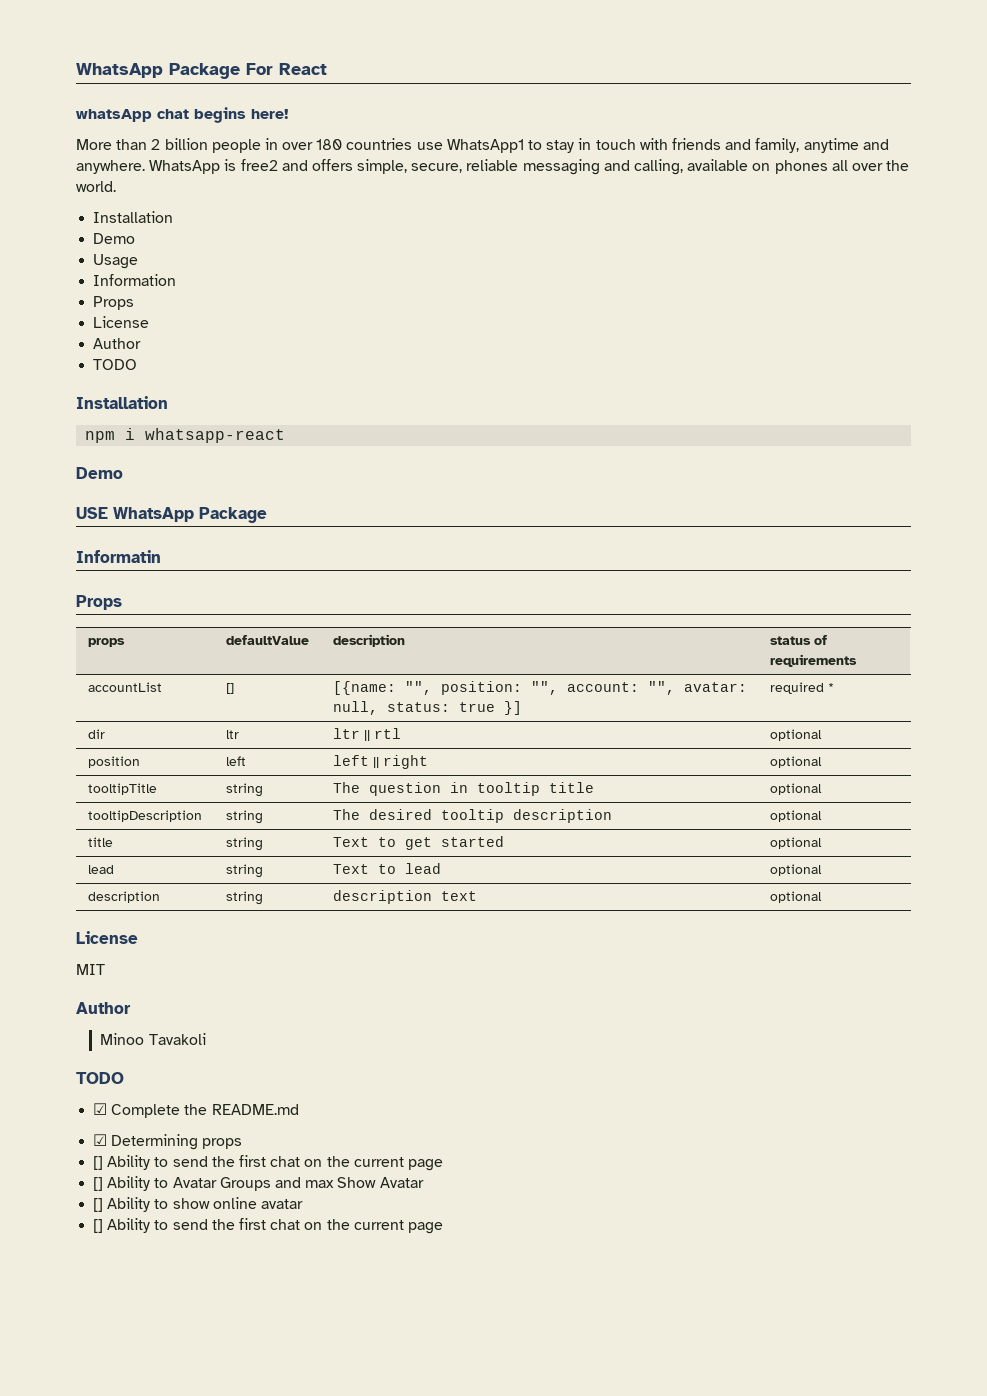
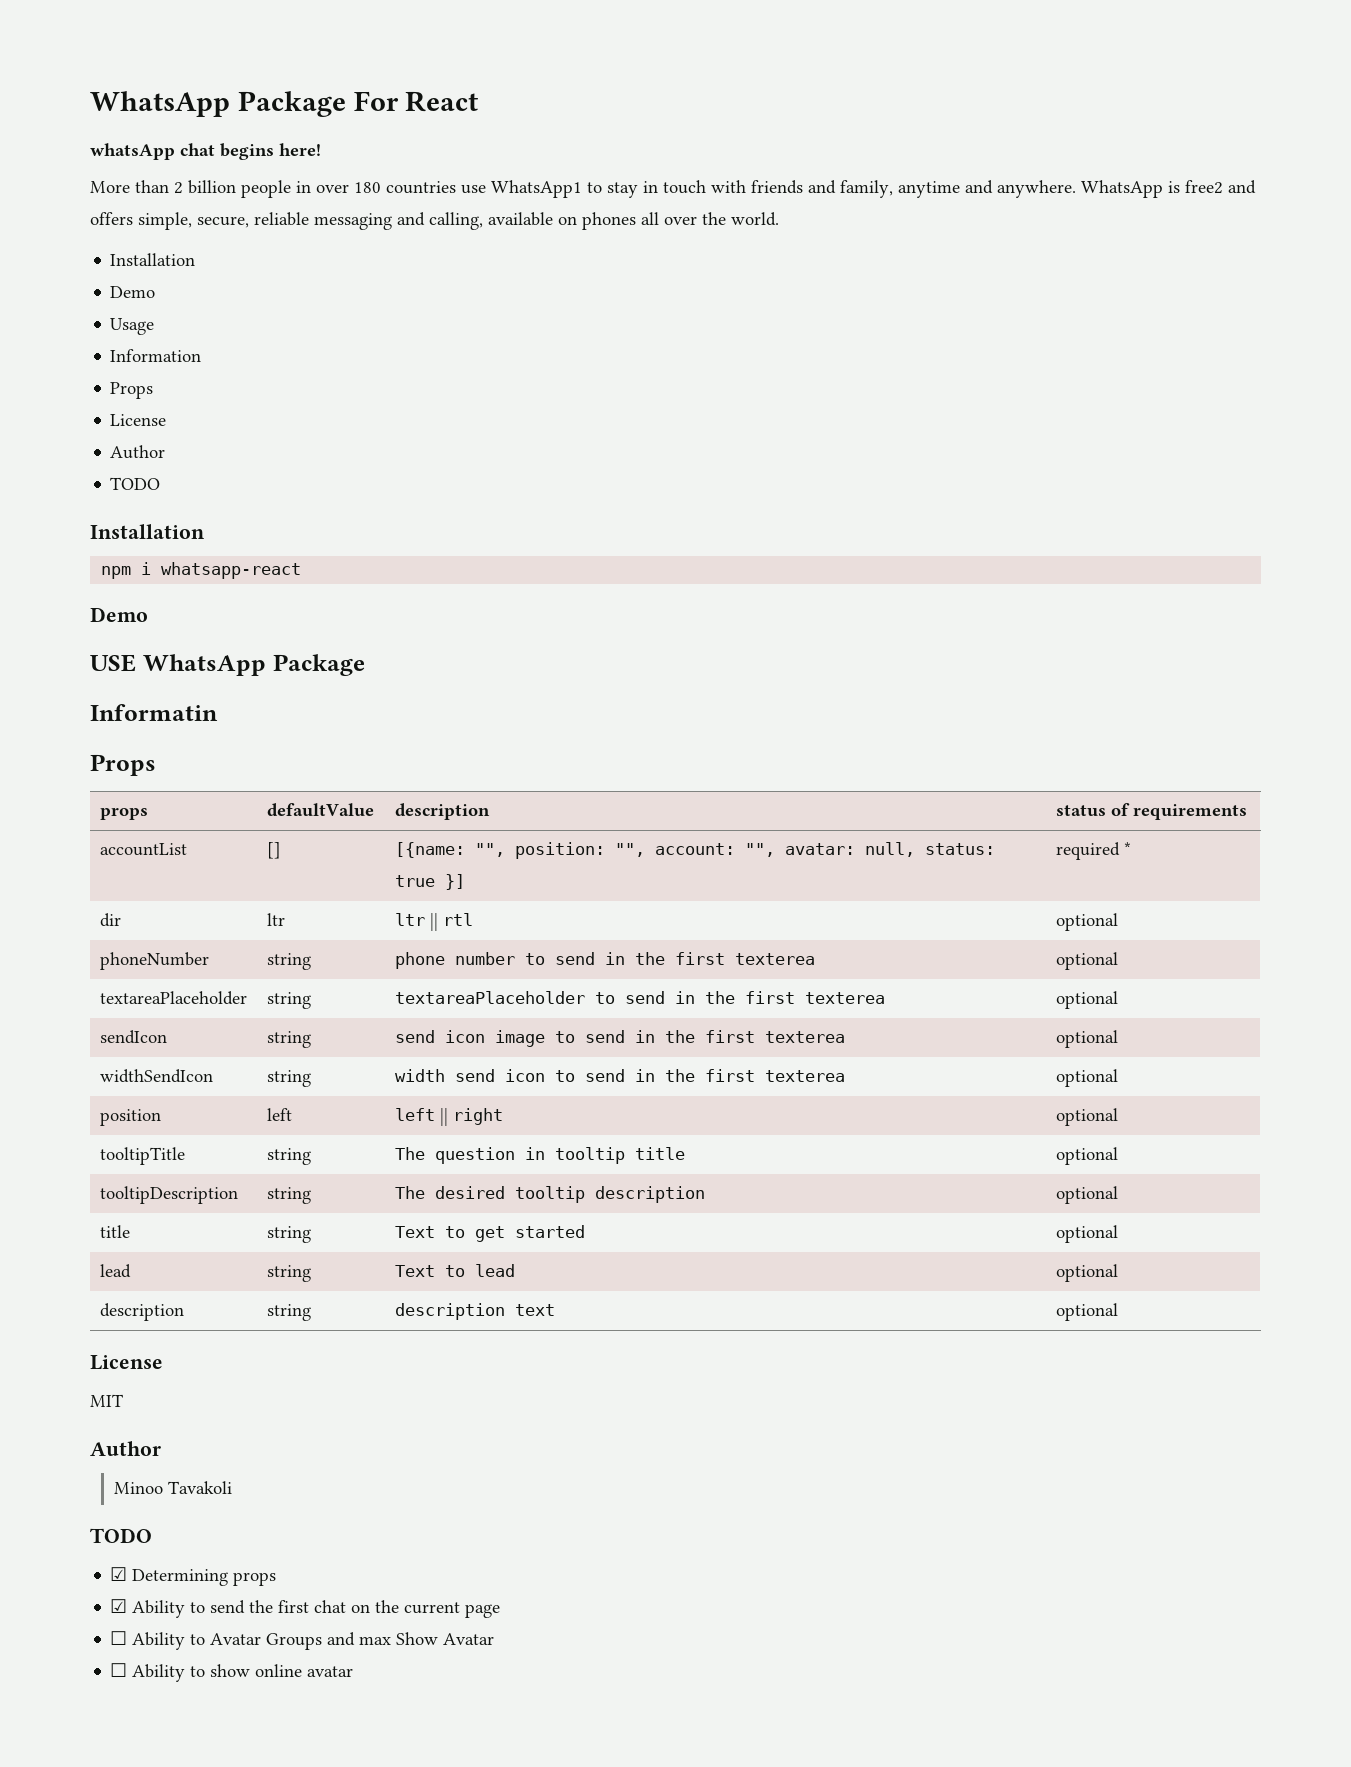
+ phoneNumber | string | phone number to send in the first texterea | optional
+ textareaPlaceholder | string | textareaPlaceholder to send in the first texterea | optional
+ sendIcon | string | send icon image to send in the first texterea | optional
+ widthSendIcon | string | width send icon to send in the first texterea | optional
- ☑ Complete the README.md
  ☑ Determining props
- [] Ability to send the first chat on the current page
+ ☑ Ability to send the first chat on the current page
- [] Ability to Avatar Groups and max Show Avatar
+ ☐ Ability to Avatar Groups and max Show Avatar
- [] Ability to show online avatar
- [] Ability to send the first chat on the current page
+ ☐ Ability to show online avatar

